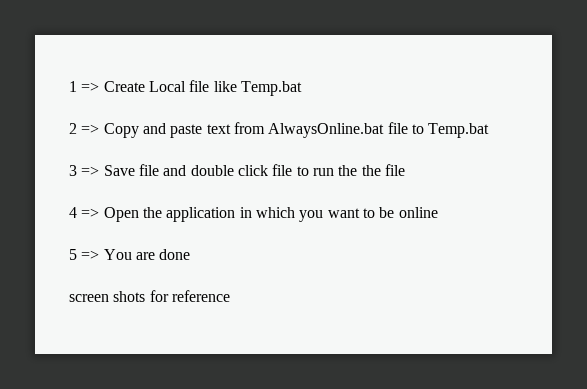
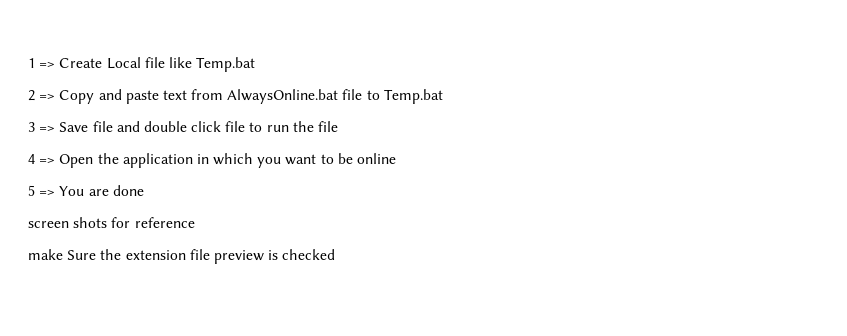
- 3 => Save file and double click file to run the the file
+ 3 => Save file and double click file to run the file
+ make Sure the extension file preview is checked

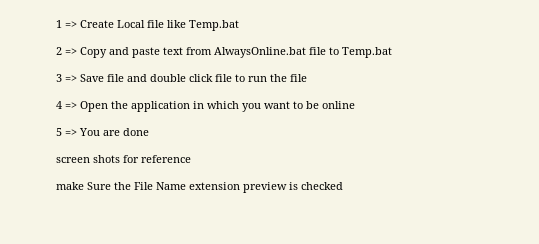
- make Sure the extension file preview is checked
+ make Sure the File Name extension preview is checked

